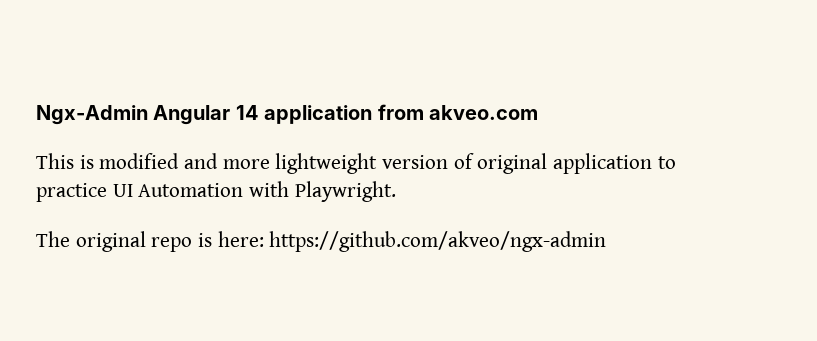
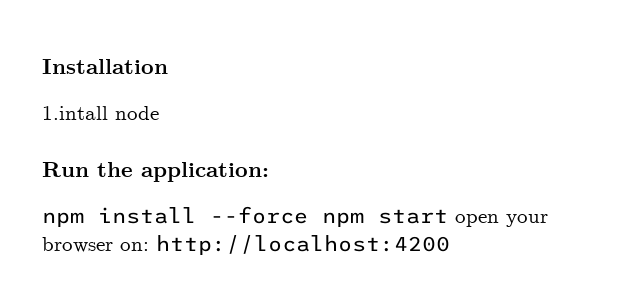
- Ngx-Admin Angular 14 application from akveo.com
- This is modified and more lightweight version of original application to practice UI Automation with Playwright.
- The original repo is here: https://github.com/akveo/ngx-admin
+ Installation
+ 1.intall node
+ Run the application:
+ npm install --force npm start open your browser on: http://localhost:4200

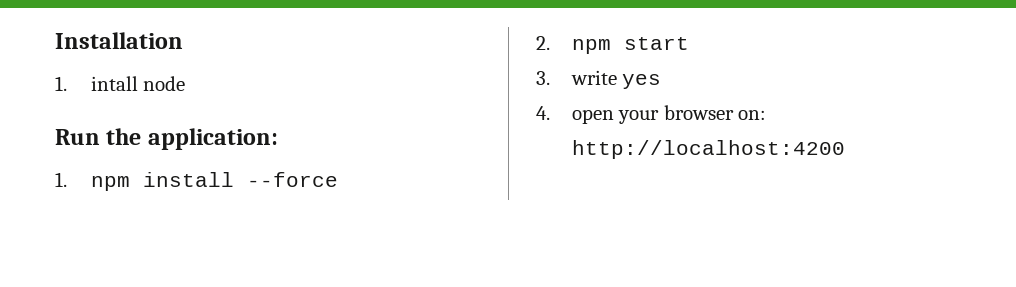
- 1.intall node
+ 1. intall node
- npm install --force npm start open your browser on: http://localhost:4200
+ 1. npm install --force
+ 2. npm start
+ 3. write yes
+ 4. open your browser on: http://localhost:4200

